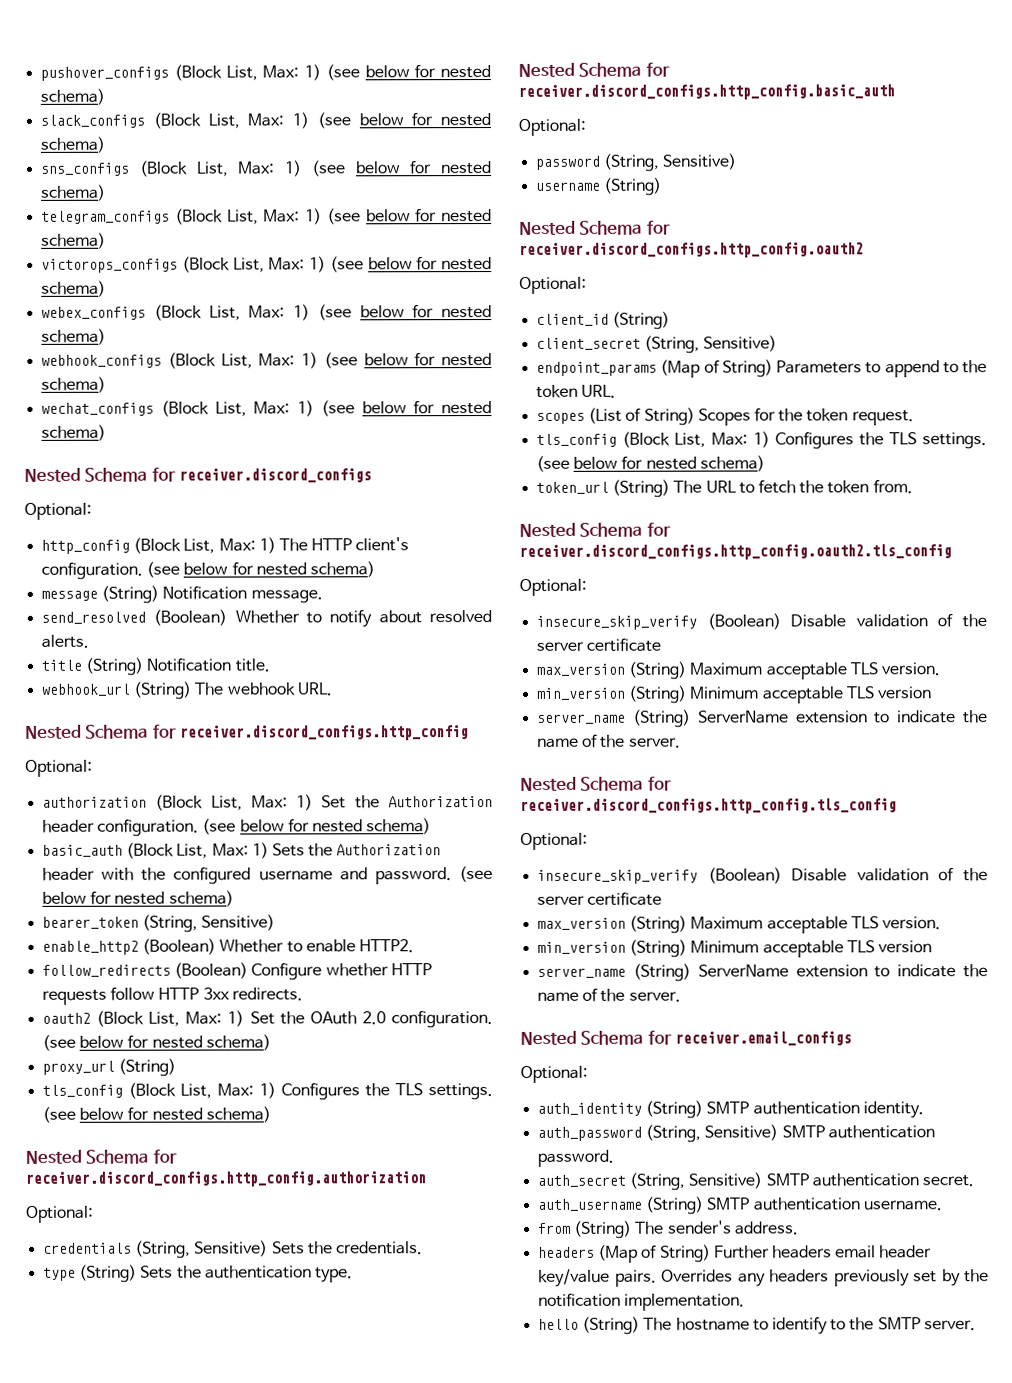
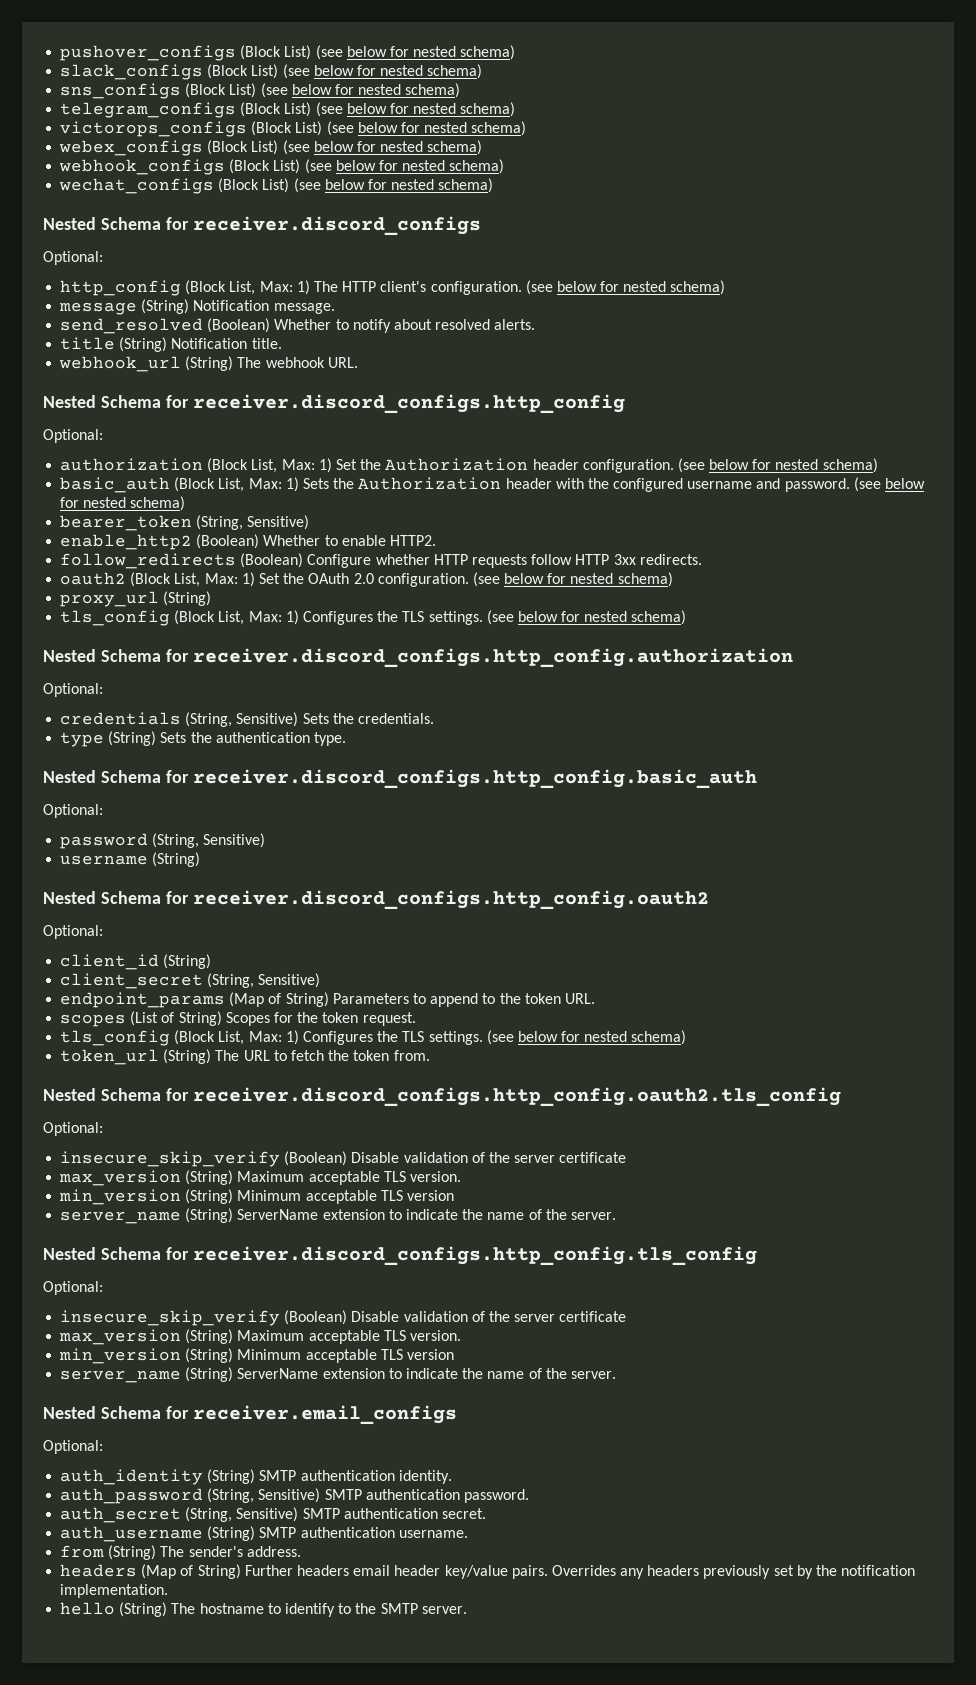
- pushover_configs (Block List, Max: 1) (see below for nested schema)
+ pushover_configs (Block List) (see below for nested schema)
- slack_configs (Block List, Max: 1) (see below for nested schema)
+ slack_configs (Block List) (see below for nested schema)
- sns_configs (Block List, Max: 1) (see below for nested schema)
+ sns_configs (Block List) (see below for nested schema)
- telegram_configs (Block List, Max: 1) (see below for nested schema)
+ telegram_configs (Block List) (see below for nested schema)
- victorops_configs (Block List, Max: 1) (see below for nested schema)
+ victorops_configs (Block List) (see below for nested schema)
- webex_configs (Block List, Max: 1) (see below for nested schema)
+ webex_configs (Block List) (see below for nested schema)
- webhook_configs (Block List, Max: 1) (see below for nested schema)
+ webhook_configs (Block List) (see below for nested schema)
- wechat_configs (Block List, Max: 1) (see below for nested schema)
+ wechat_configs (Block List) (see below for nested schema)

